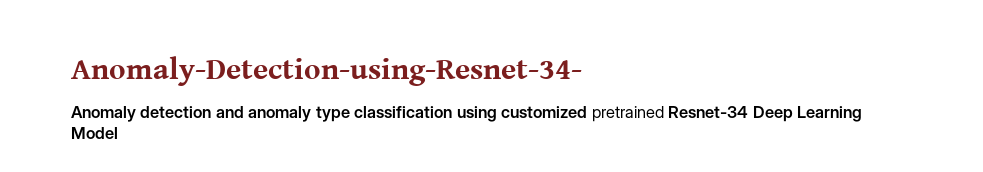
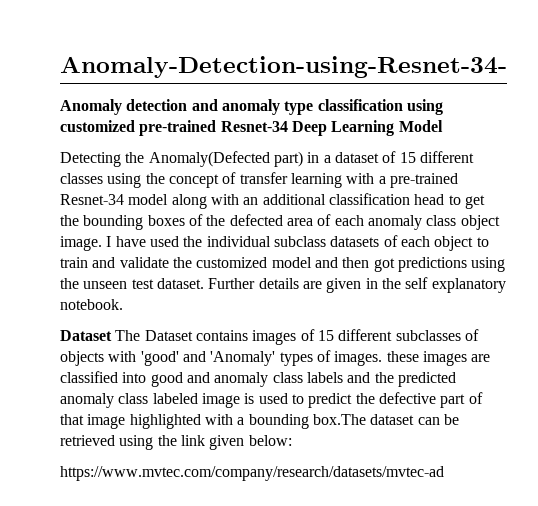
- Anomaly detection and anomaly type classification using customized pretrained Resnet-34 Deep Learning Model
+ Anomaly detection and anomaly type classification using customized pre-trained Resnet-34 Deep Learning Model
+ Detecting the Anomaly(Defected part) in a dataset of 15 different classes using the concept of transfer learning with a pre-trained Resnet-34 model along with an additional classification head to get the bounding boxes of the defected area of each anomaly class object image. I have used the individual subclass datasets of each object to train and validate the customized model and then got predictions using the unseen test dataset. Further details are given in the self explanatory notebook.
+ Dataset The Dataset contains images of 15 different subclasses of objects with 'good' and 'Anomaly' types of images. these images are classified into good and anomaly class labels and the predicted anomaly class labeled image is used to predict the defective part of that image highlighted with a bounding box.The dataset can be retrieved using the link given below:
+ https://www.mvtec.com/company/research/datasets/mvtec-ad

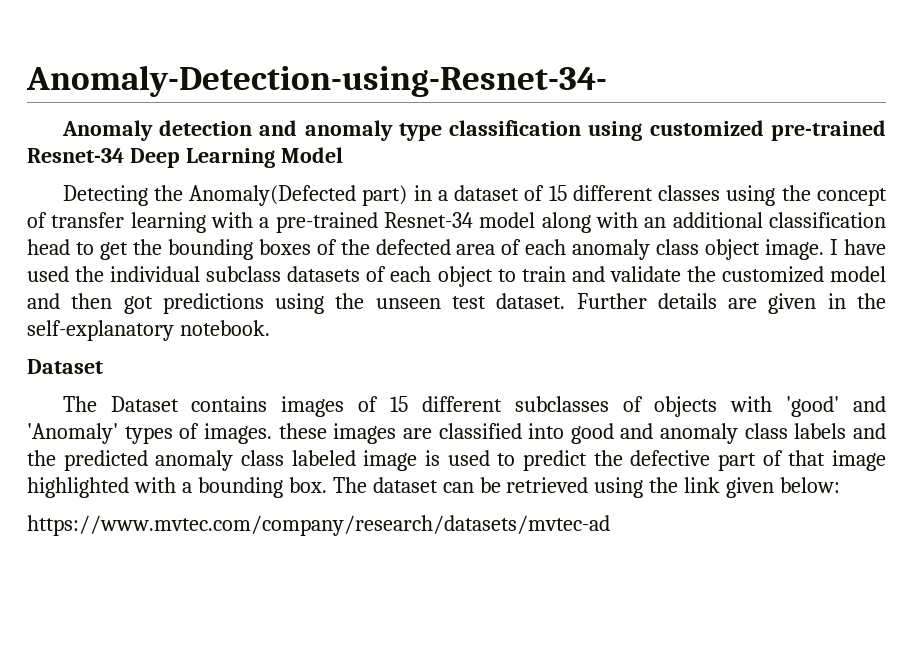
- Further details are given in the self explanatory notebook.
- Dataset The Dataset contains images of 15 different subclasses of objects with 'good' and 'Anomaly' types of images. these images are classified into good and anomaly class labels and the predicted anomaly class labeled image is used to predict the defective part of that image highlighted with a bounding box.The dataset can be retrieved using the link given below:
+ Further details are given in the self-explanatory notebook.
+ Dataset
+ The Dataset contains images of 15 different subclasses of objects with 'good' and 'Anomaly' types of images. these images are classified into good and anomaly class labels and the predicted anomaly class labeled image is used to predict the defective part of that image highlighted with a bounding box. The dataset can be retrieved using the link given below:

